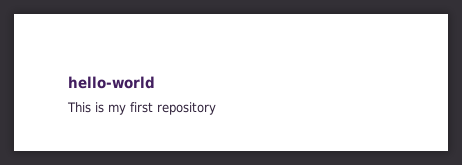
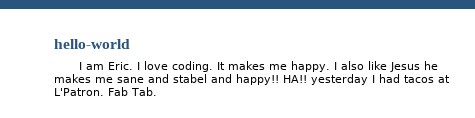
- This is my first repository
+ I am Eric. I love coding. It makes me happy. I also like Jesus he makes me sane and stabel and happy!! HA!! yesterday I had tacos at L'Patron. Fab Tab.

